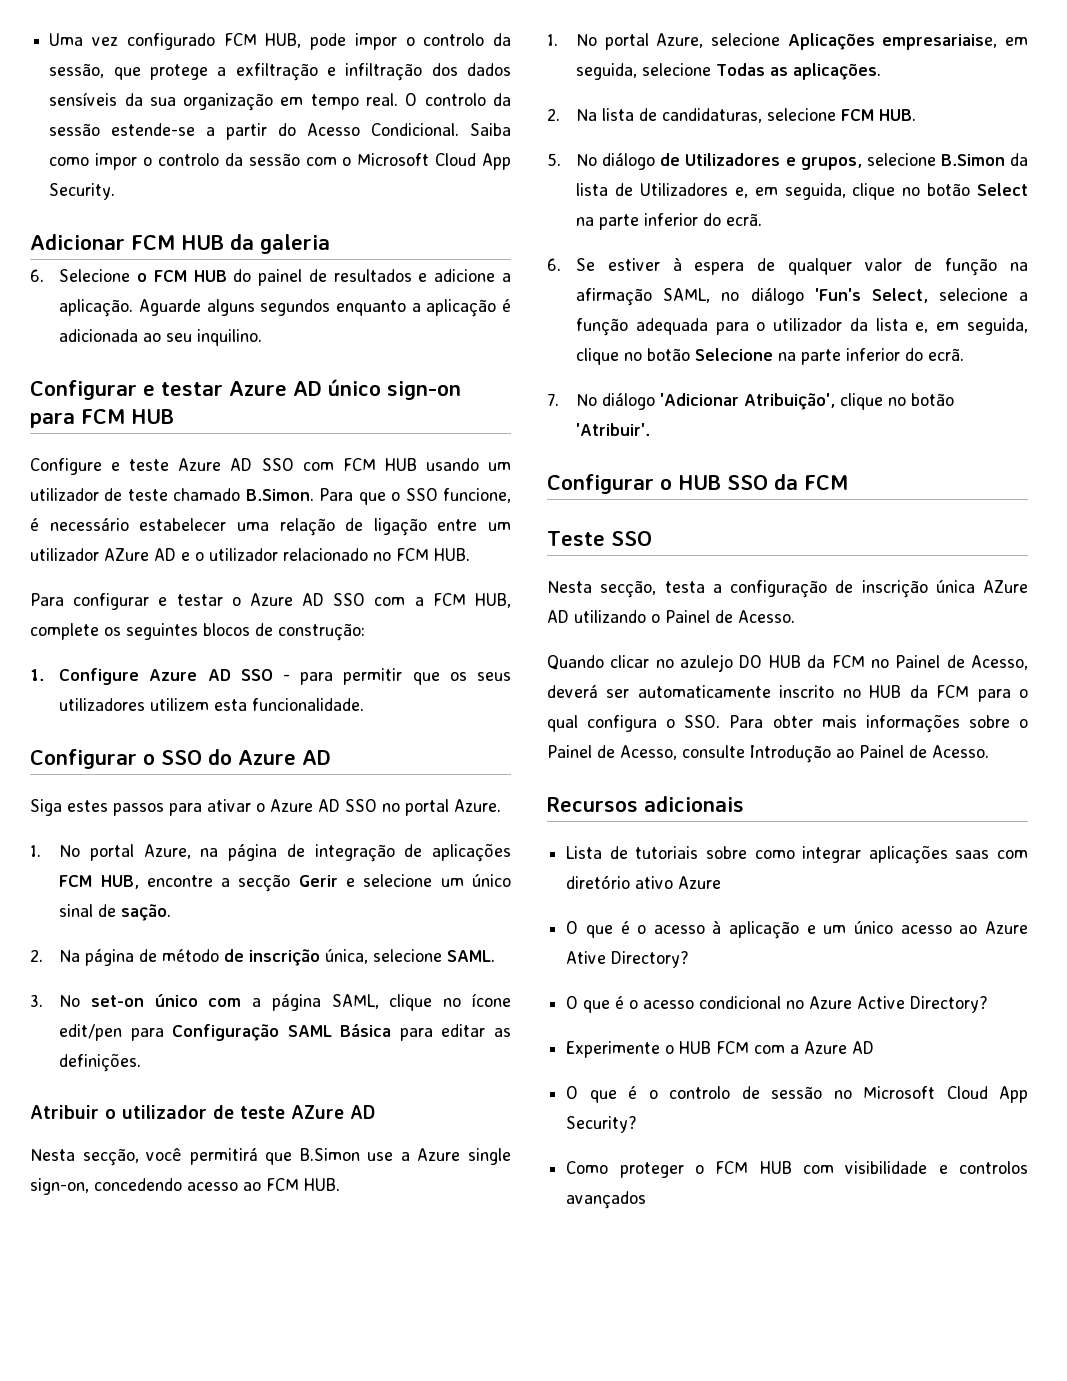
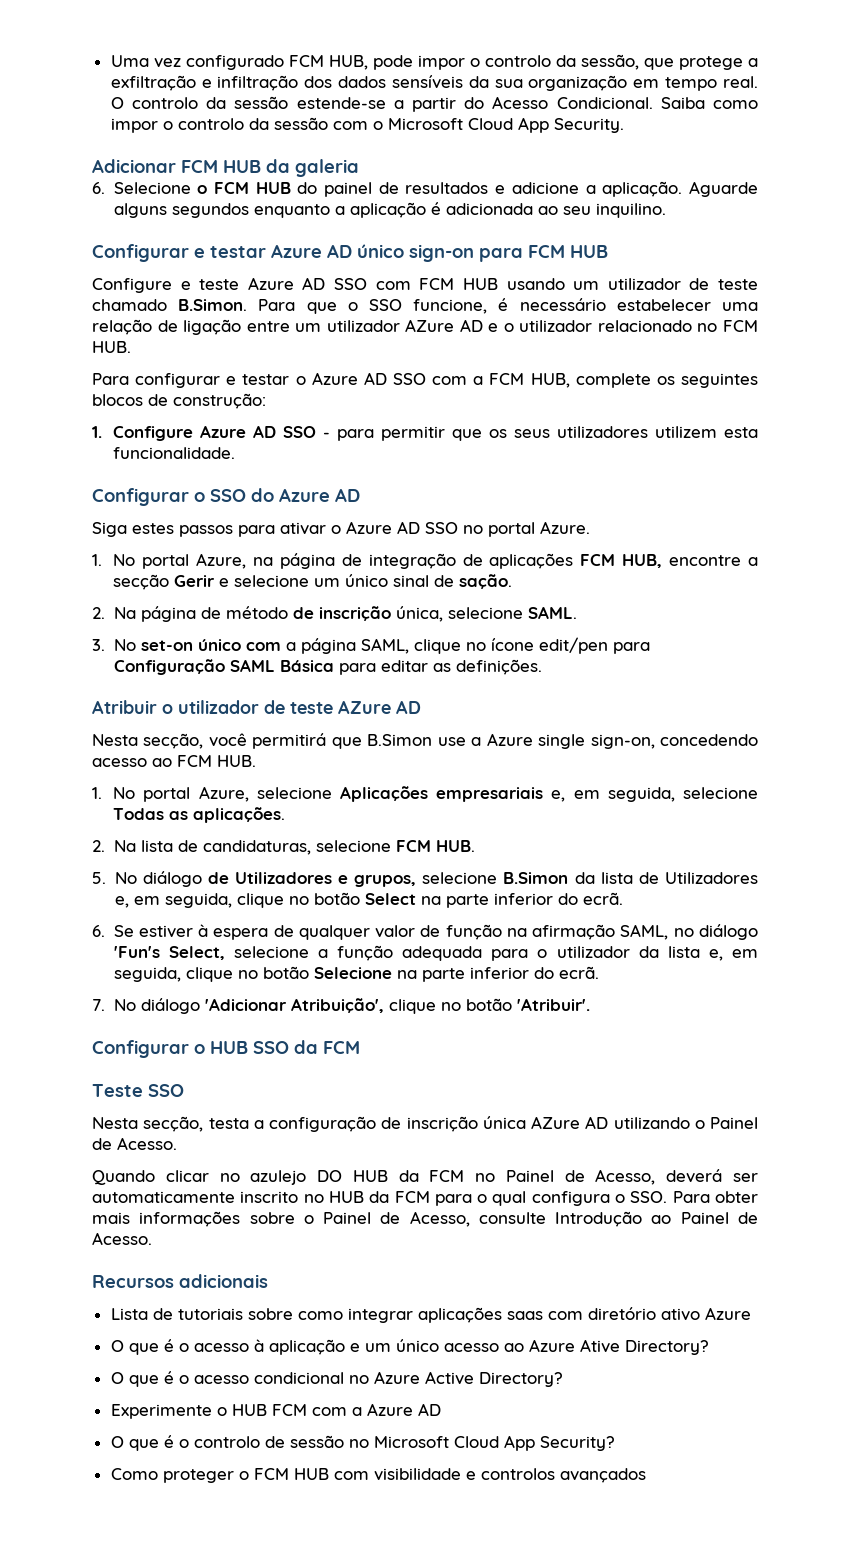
- 1. No portal Azure, selecione Aplicações empresariaise, em seguida, selecione Todas as aplicações.
+ 1. No portal Azure, selecione Aplicações empresariais e, em seguida, selecione Todas as aplicações.

